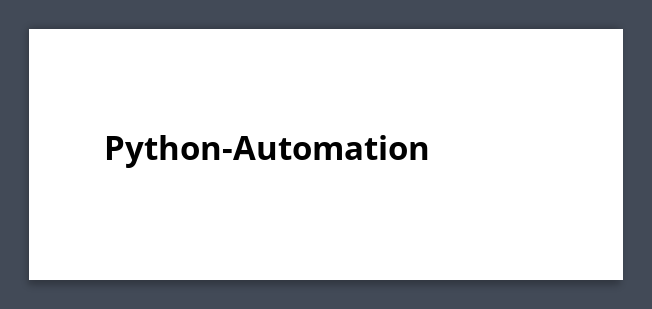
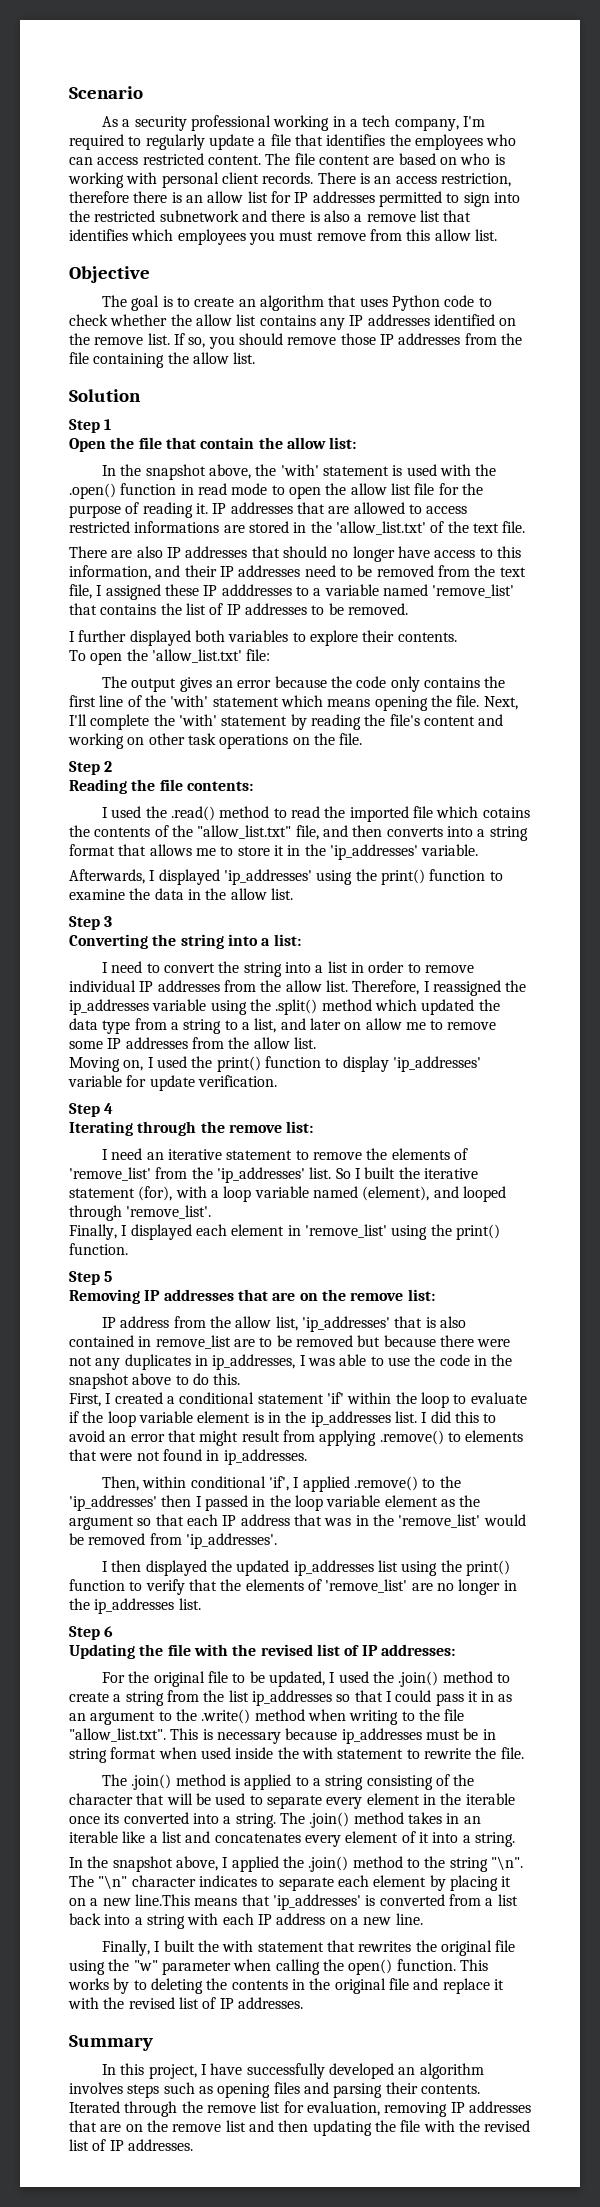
- Python-Automation
+ Scenario
+ As a security professional working in a tech company, I'm required to regularly update a file that identifies the employees who can access restricted content. The file content are based on who is working with personal client records. There is an access restriction, therefore there is an allow list for IP addresses permitted to sign into the restricted subnetwork and there is also a remove list that identifies which employees you must remove from this allow list.
+ Objective
+ The goal is to create an algorithm that uses Python code to check whether the allow list contains any IP addresses identified on the remove list. If so, you should remove those IP addresses from the file containing the allow list.
+ Solution
+ Step 1
+ Open the file that contain the allow list:
+ In the snapshot above, the 'with' statement is used with the .open() function in read mode to open the allow list file for the purpose of reading it. IP addresses that are allowed to access restricted informations are stored in the 'allow_list.txt' of the text file.
+ There are also IP addresses that should no longer have access to this information, and their IP addresses need to be removed from the text file, I assigned these IP adddresses to a variable named 'remove_list' that contains the list of IP addresses to be removed.
+ I further displayed both variables to explore their contents.
+ To open the 'allow_list.txt' file:
+ The output gives an error because the code only contains the first line of the 'with' statement which means opening the file. Next, I'll complete the 'with' statement by reading the file's content and working on other task operations on the file.
+ Step 2
+ Reading the file contents:
+ I used the .read() method to read the imported file which cotains the contents of the "allow_list.txt" file, and then converts into a string format that allows me to store it in the 'ip_addresses' variable.
+ Afterwards, I displayed 'ip_addresses' using the print() function to examine the data in the allow list.
+ Step 3
+ Converting the string into a list:
+ I need to convert the string into a list in order to remove individual IP addresses from the allow list. Therefore, I reassigned the ip_addresses variable using the .split() method which updated the data type from a string to a list, and later on allow me to remove some IP addresses from the allow list.
+ Moving on, I used the print() function to display 'ip_addresses' variable for update verification.
+ Step 4
+ Iterating through the remove list:
+ I need an iterative statement to remove the elements of 'remove_list' from the 'ip_addresses' list. So I built the iterative statement (for), with a loop variable named (element), and looped through 'remove_list'.
+ Finally, I displayed each element in 'remove_list' using the print() function.
+ Step 5
+ Removing IP addresses that are on the remove list:
+ IP address from the allow list, 'ip_addresses' that is also contained in remove_list are to be removed but because there were not any duplicates in ip_addresses, I was able to use the code in the snapshot above to do this.
+ First, I created a conditional statement 'if' within the loop to evaluate if the loop variable element is in the ip_addresses list. I did this to avoid an error that might result from applying .remove() to elements that were not found in ip_addresses.
+ Then, within conditional 'if', I applied .remove() to the 'ip_addresses' then I passed in the loop variable element as the argument so that each IP address that was in the 'remove_list' would be removed from 'ip_addresses'.
+ I then displayed the updated ip_addresses list using the print() function to verify that the elements of 'remove_list' are no longer in the ip_addresses list.
+ Step 6
+ Updating the file with the revised list of IP addresses:
+ For the original file to be updated, I used the .join() method to create a string from the list ip_addresses so that I could pass it in as an argument to the .write() method when writing to the file "allow_list.txt". This is necessary because ip_addresses must be in string format when used inside the with statement to rewrite the file.
+ The .join() method is applied to a string consisting of the character that will be used to separate every element in the iterable once its converted into a string. The .join() method takes in an iterable like a list and concatenates every element of it into a string.
+ In the snapshot above, I applied the .join() method to the string "\n". The "\n" character indicates to separate each element by placing it on a new line.This means that 'ip_addresses' is converted from a list back into a string with each IP address on a new line.
+ Finally, I built the with statement that rewrites the original file using the "w" parameter when calling the open() function. This works by to deleting the contents in the original file and replace it with the revised list of IP addresses.
+ Summary
+ In this project, I have successfully developed an algorithm involves steps such as opening files and parsing their contents. Iterated through the remove list for evaluation, removing IP addresses that are on the remove list and then updating the file with the revised list of IP addresses.

